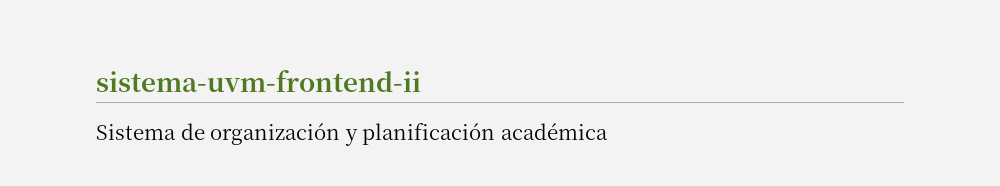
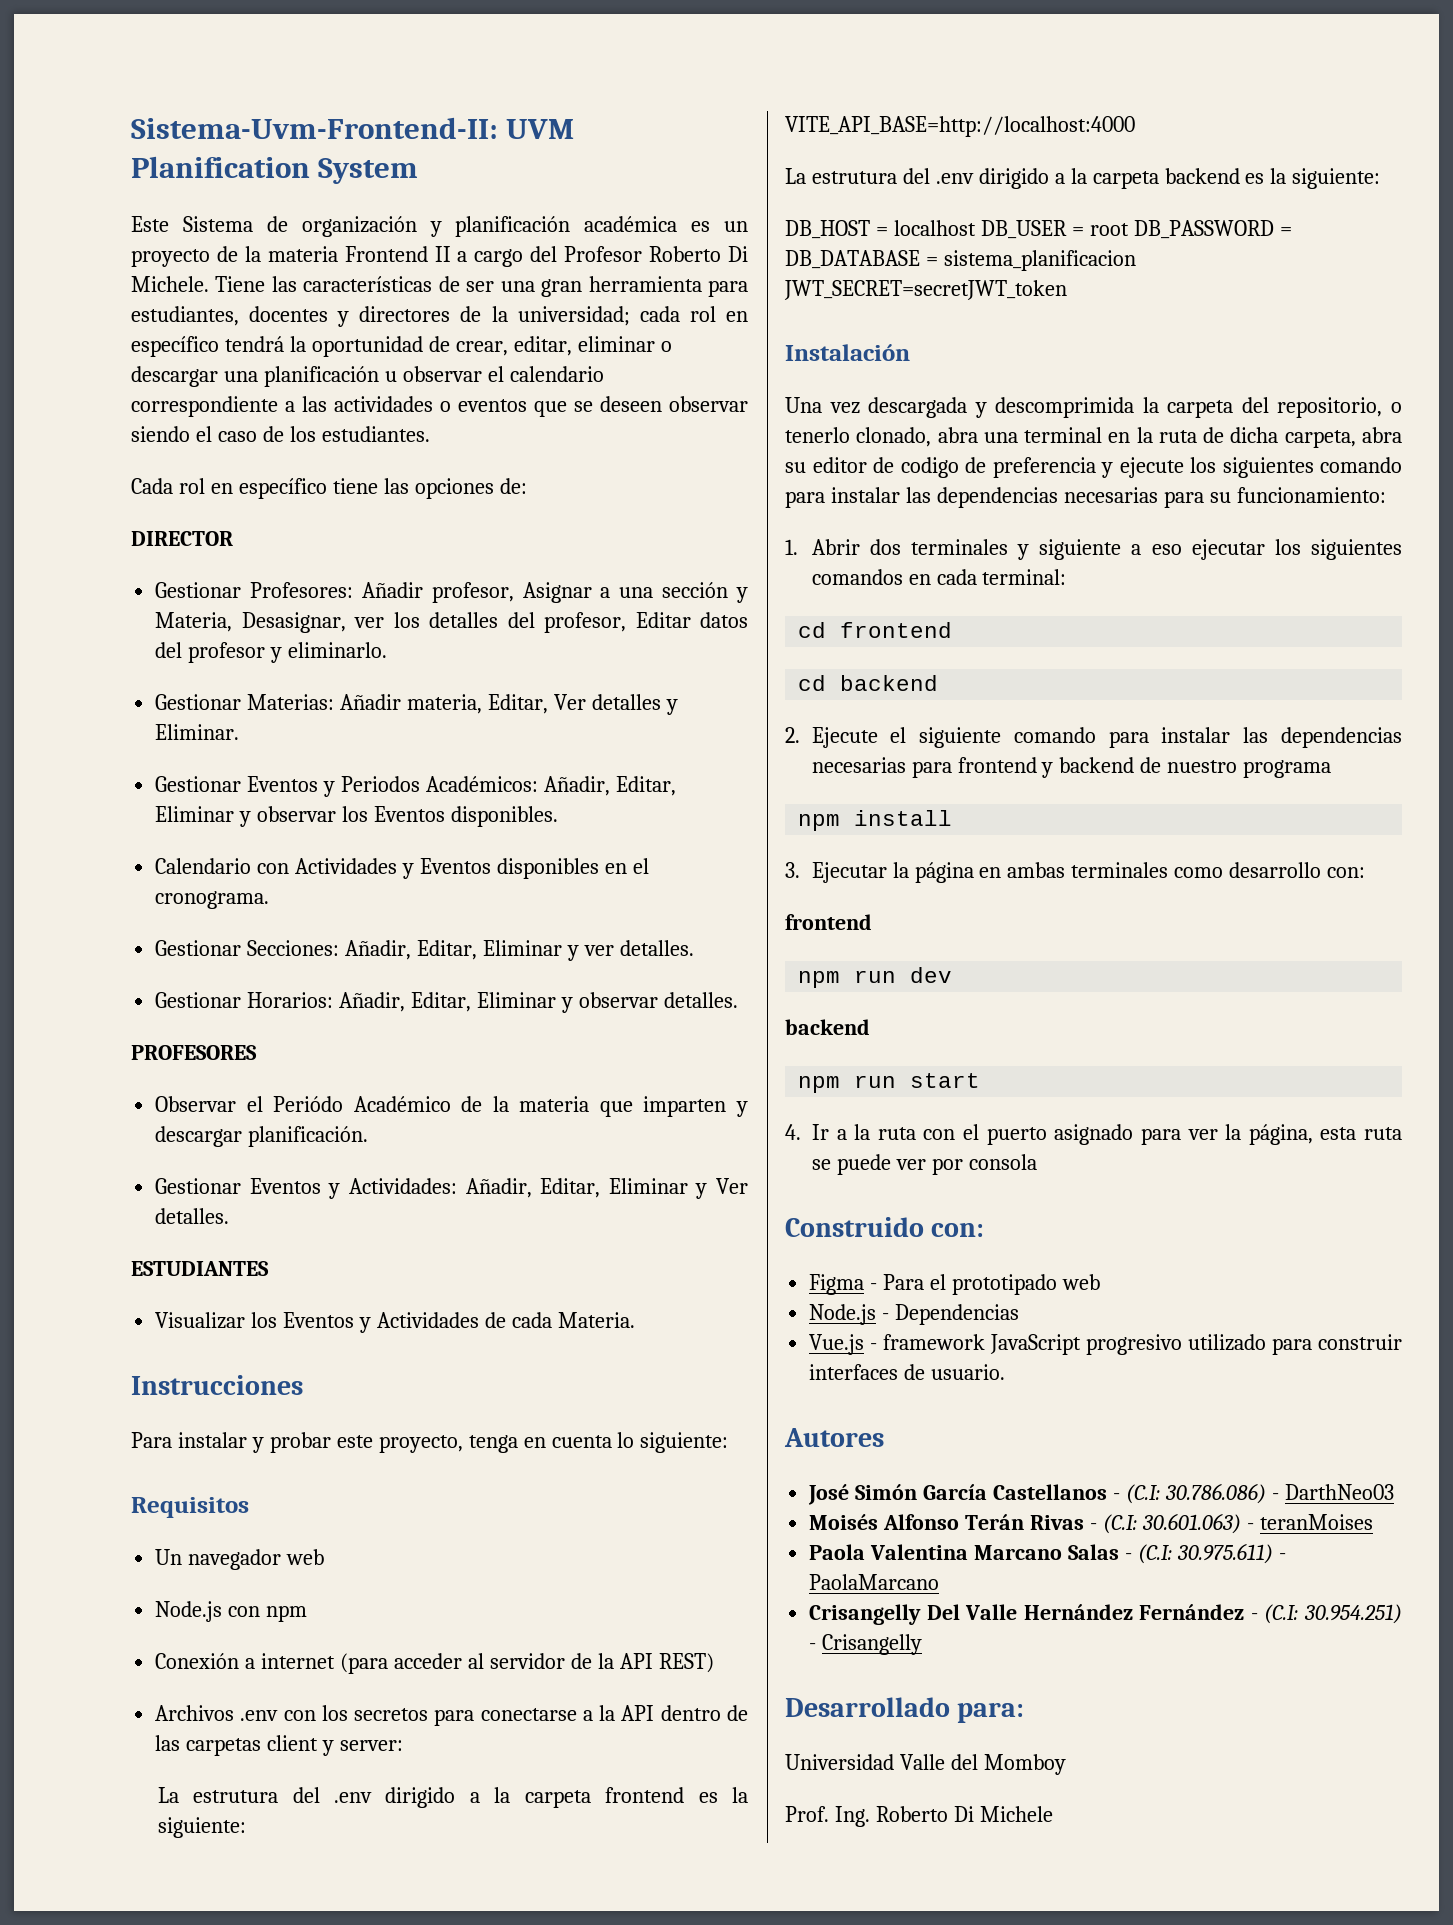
- sistema-uvm-frontend-ii
- Sistema de organización y planificación académica
+ Sistema-Uvm-Frontend-II: UVM Planification System
+ Este Sistema de organización y planificación académica es un proyecto de la materia Frontend II a cargo del Profesor Roberto Di Michele. Tiene las características de ser una gran herramienta para estudiantes, docentes y directores de la universidad; cada rol en específico tendrá la oportunidad de crear, editar, eliminar o descargar una planificación u observar el calendario correspondiente a las actividades o eventos que se deseen observar siendo el caso de los estudiantes.
+ Cada rol en específico tiene las opciones de:
+ DIRECTOR
+ Gestionar Profesores: Añadir profesor, Asignar a una sección y Materia, Desasignar, ver los detalles del profesor, Editar datos del profesor y eliminarlo.
+ Gestionar Materias: Añadir materia, Editar, Ver detalles y Eliminar.
+ Gestionar Eventos y Periodos Académicos: Añadir, Editar, Eliminar y observar los Eventos disponibles.
+ Calendario con Actividades y Eventos disponibles en el cronograma.
+ Gestionar Secciones: Añadir, Editar, Eliminar y ver detalles.
+ Gestionar Horarios: Añadir, Editar, Eliminar y observar detalles.
+ PROFESORES
+ Observar el Periódo Académico de la materia que imparten y descargar planificación.
+ Gestionar Eventos y Actividades: Añadir, Editar, Eliminar y Ver detalles.
+ ESTUDIANTES
+ Visualizar los Eventos y Actividades de cada Materia.
+ Instrucciones
+ Para instalar y probar este proyecto, tenga en cuenta lo siguiente:
+ Requisitos
+ Un navegador web
+ Node.js con npm
+ Conexión a internet (para acceder al servidor de la API REST)
+ Archivos .env con los secretos para conectarse a la API dentro de las carpetas client y server:
+ La estrutura del .env dirigido a la carpeta frontend es la siguiente:
+ VITE_API_BASE=http://localhost:4000
+ La estrutura del .env dirigido a la carpeta backend es la siguiente:
+ DB_HOST = localhost DB_USER = root DB_PASSWORD = DB_DATABASE = sistema_planificacion JWT_SECRET=secretJWT_token
+ Instalación
+ Una vez descargada y descomprimida la carpeta del repositorio, o tenerlo clonado, abra una terminal en la ruta de dicha carpeta, abra su editor de codigo de preferencia y ejecute los siguientes comando para instalar las dependencias necesarias para su funcionamiento:
+ 1. Abrir dos terminales y siguiente a eso ejecutar los siguientes comandos en cada terminal:
+ cd frontend
+ cd backend
+ 2. Ejecute el siguiente comando para instalar las dependencias necesarias para frontend y backend de nuestro programa
+ npm install
+ 3. Ejecutar la página en ambas terminales como desarrollo con:
+ frontend
+ npm run dev
+ backend
+ npm run start
+ 4. Ir a la ruta con el puerto asignado para ver la página, esta ruta se puede ver por consola
+ Construido con:
+ Figma - Para el prototipado web
+ Node.js - Dependencias
+ Vue.js - framework JavaScript progresivo utilizado para construir interfaces de usuario.
+ Autores
+ José Simón García Castellanos - (C.I: 30.786.086) - DarthNeo03
+ Moisés Alfonso Terán Rivas - (C.I: 30.601.063) - teranMoises
+ Paola Valentina Marcano Salas - (C.I: 30.975.611) - PaolaMarcano
+ Crisangelly Del Valle Hernández Fernández - (C.I: 30.954.251) - Crisangelly
+ Desarrollado para:
+ Universidad Valle del Momboy
+ Prof. Ing. Roberto Di Michele

